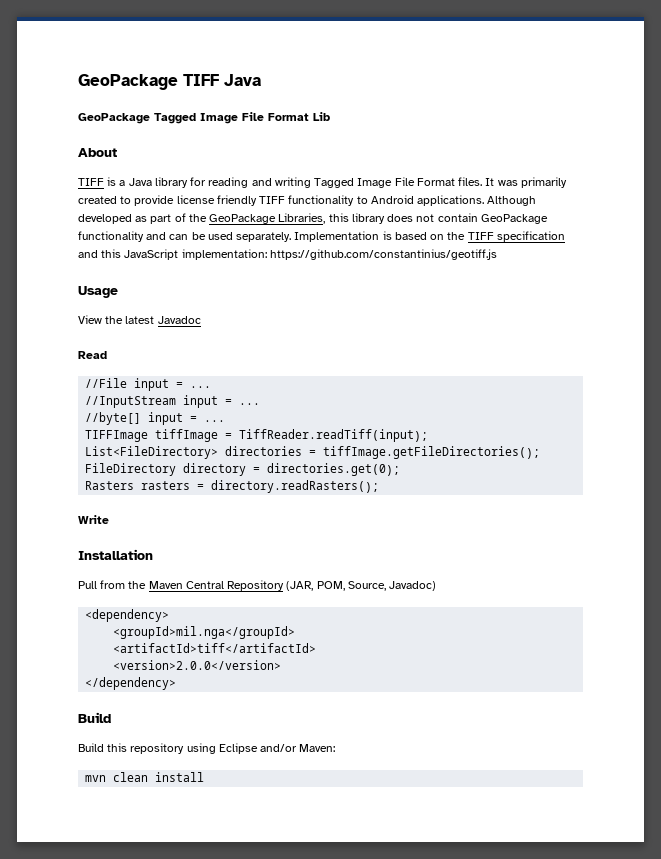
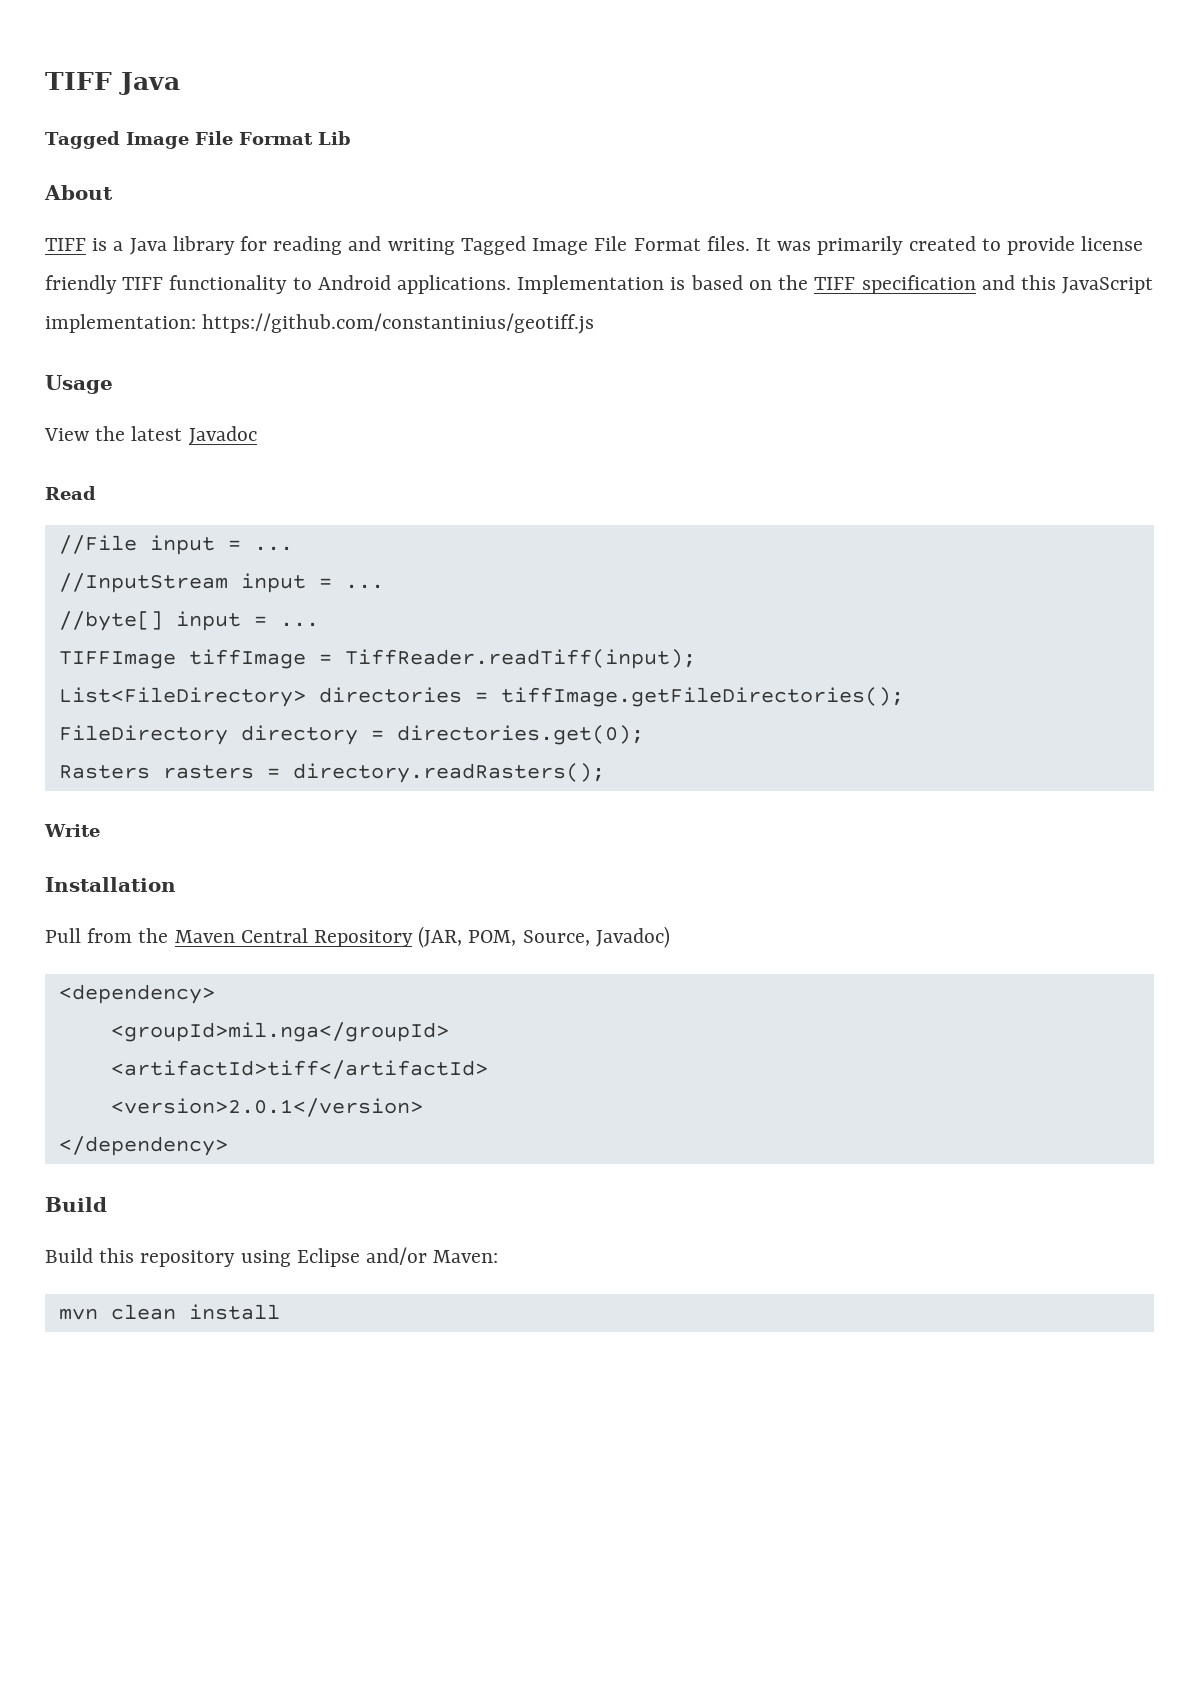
- GeoPackage TIFF Java
+ TIFF Java
- GeoPackage Tagged Image File Format Lib
+ Tagged Image File Format Lib
- Although developed as part of the GeoPackage Libraries, this library does not contain GeoPackage functionality and can be used separately.
- <version>2.0.0</version>
+ <version>2.0.1</version>

